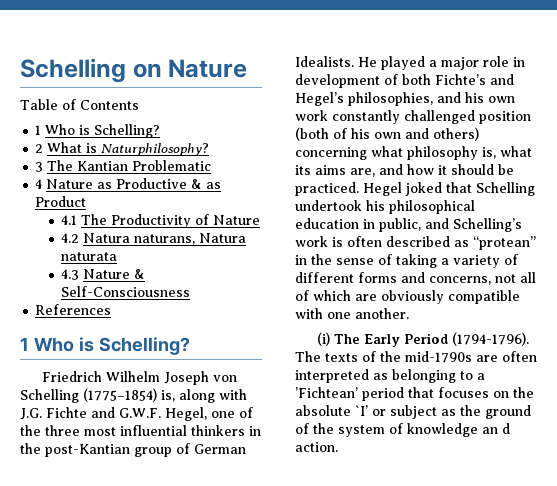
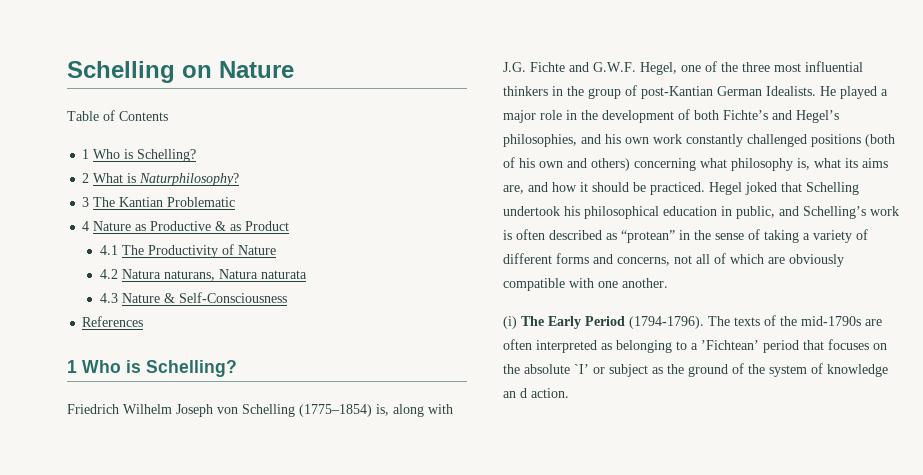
- Friedrich Wilhelm Joseph von Schelling (1775–1854) is, along with J.G. Fichte and G.W.F. Hegel, one of the three most influential thinkers in the post-Kantian group of German Idealists.
+ Friedrich Wilhelm Joseph von Schelling (1775–1854) is, along with J.G. Fichte and G.W.F. Hegel, one of the three most influential thinkers in the group of post-Kantian German Idealists.
- He played a major role in development of both Fichte’s and Hegel’s philosophies, and his own work constantly challenged position (both of his own and others) concerning what philosophy is, what its aims are, and how it should be practiced.
+ He played a major role in the development of both Fichte’s and Hegel’s philosophies, and his own work constantly challenged positions (both of his own and others) concerning what philosophy is, what its aims are, and how it should be practiced.

